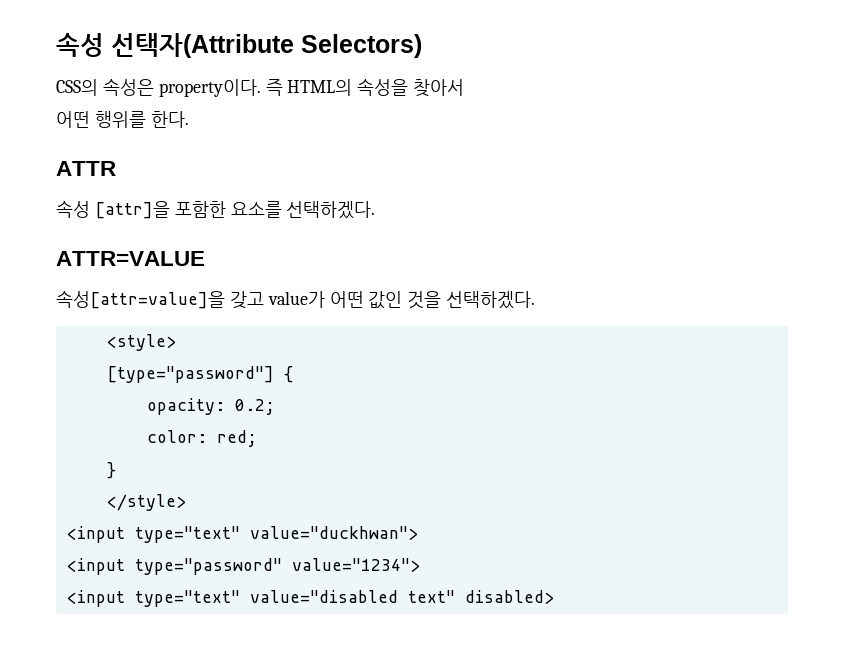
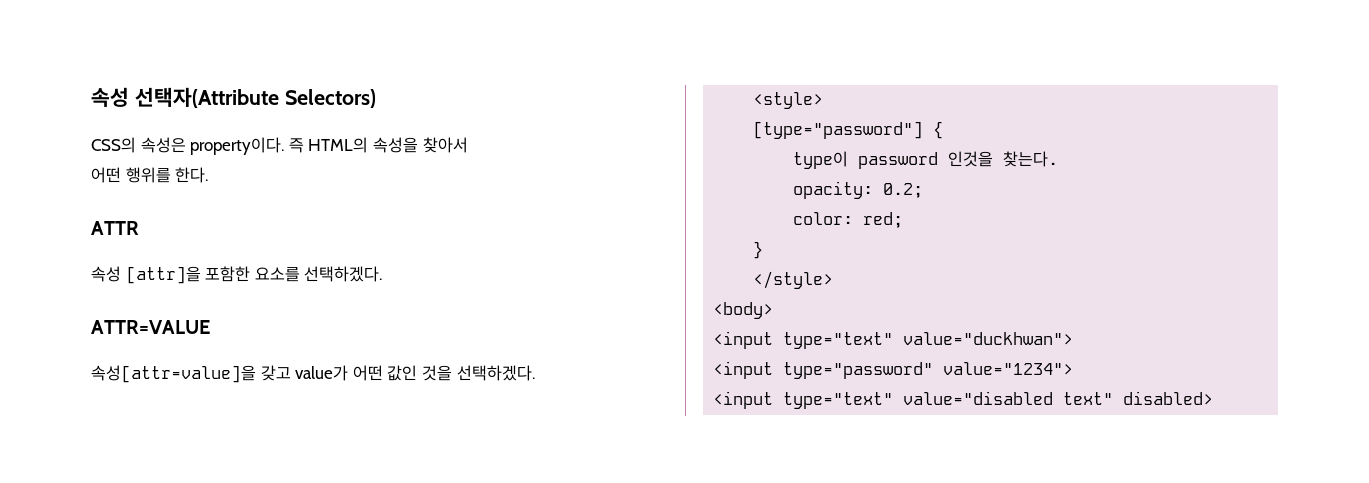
+ type이 password 인것을 찾는다.
+ <body>

